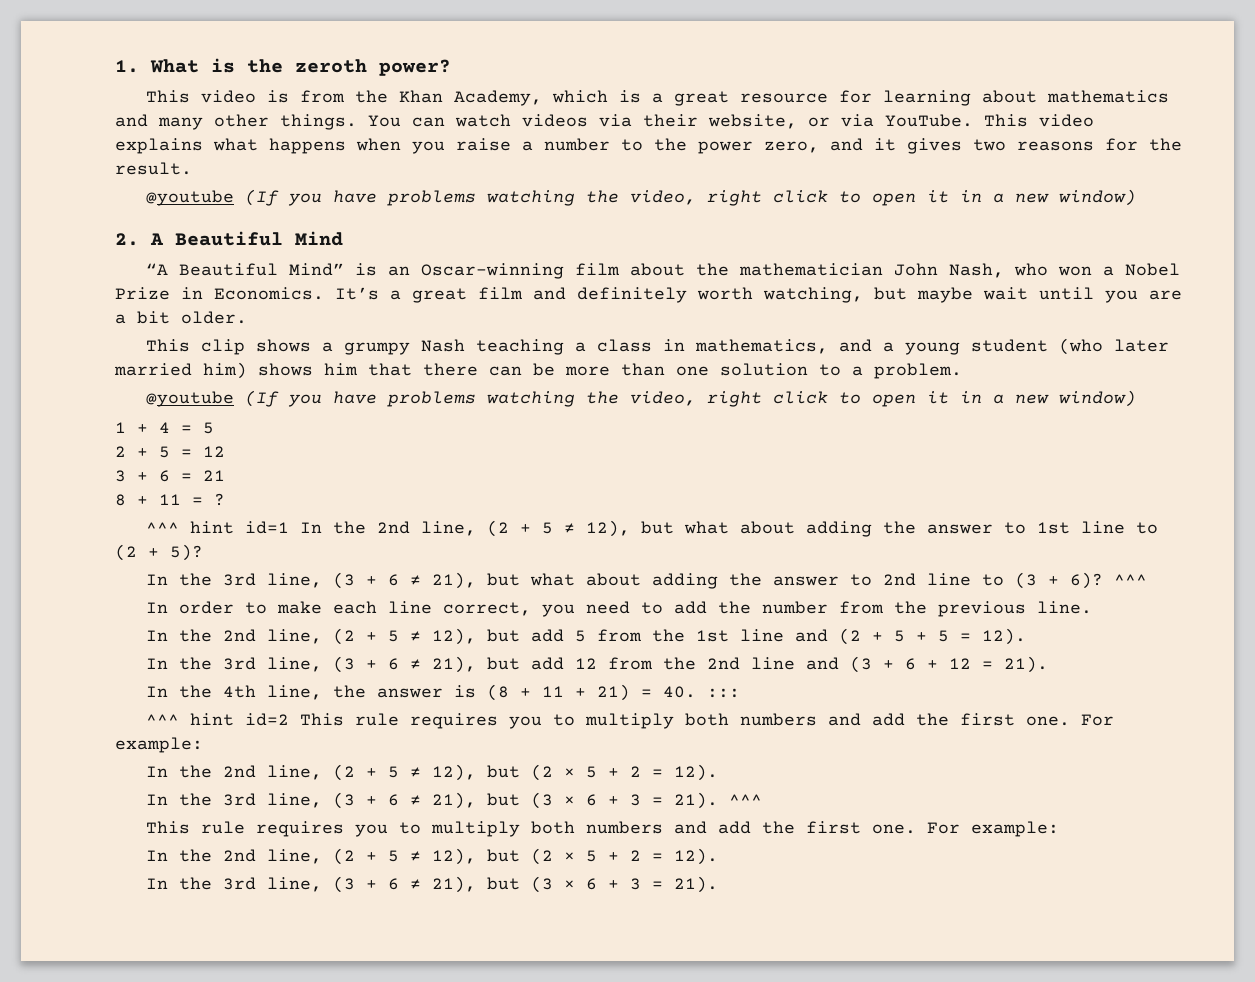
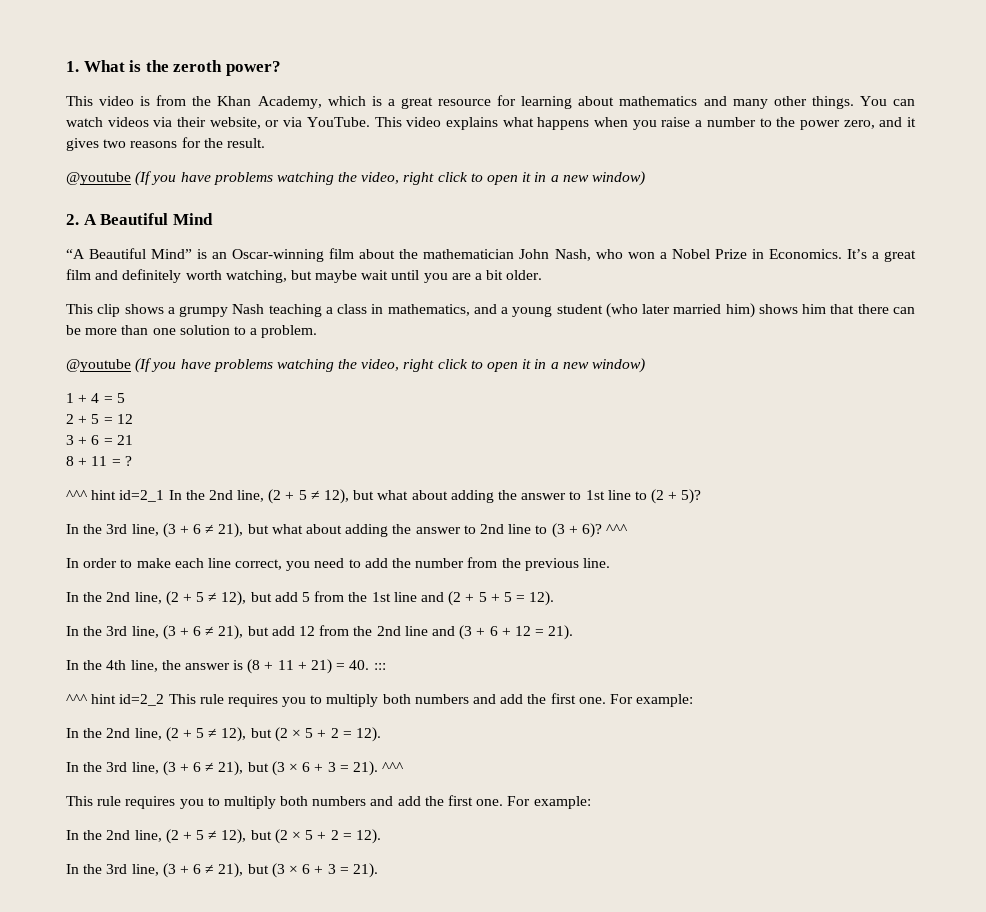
- ^^^ hint id=1 In the 2nd line, (2 + 5 ≠ 12), but what about adding the answer to 1st line to (2 + 5)?
+ ^^^ hint id=2_1 In the 2nd line, (2 + 5 ≠ 12), but what about adding the answer to 1st line to (2 + 5)?
- ^^^ hint id=2 This rule requires you to multiply both numbers and add the first one.
+ ^^^ hint id=2_2 This rule requires you to multiply both numbers and add the first one.

